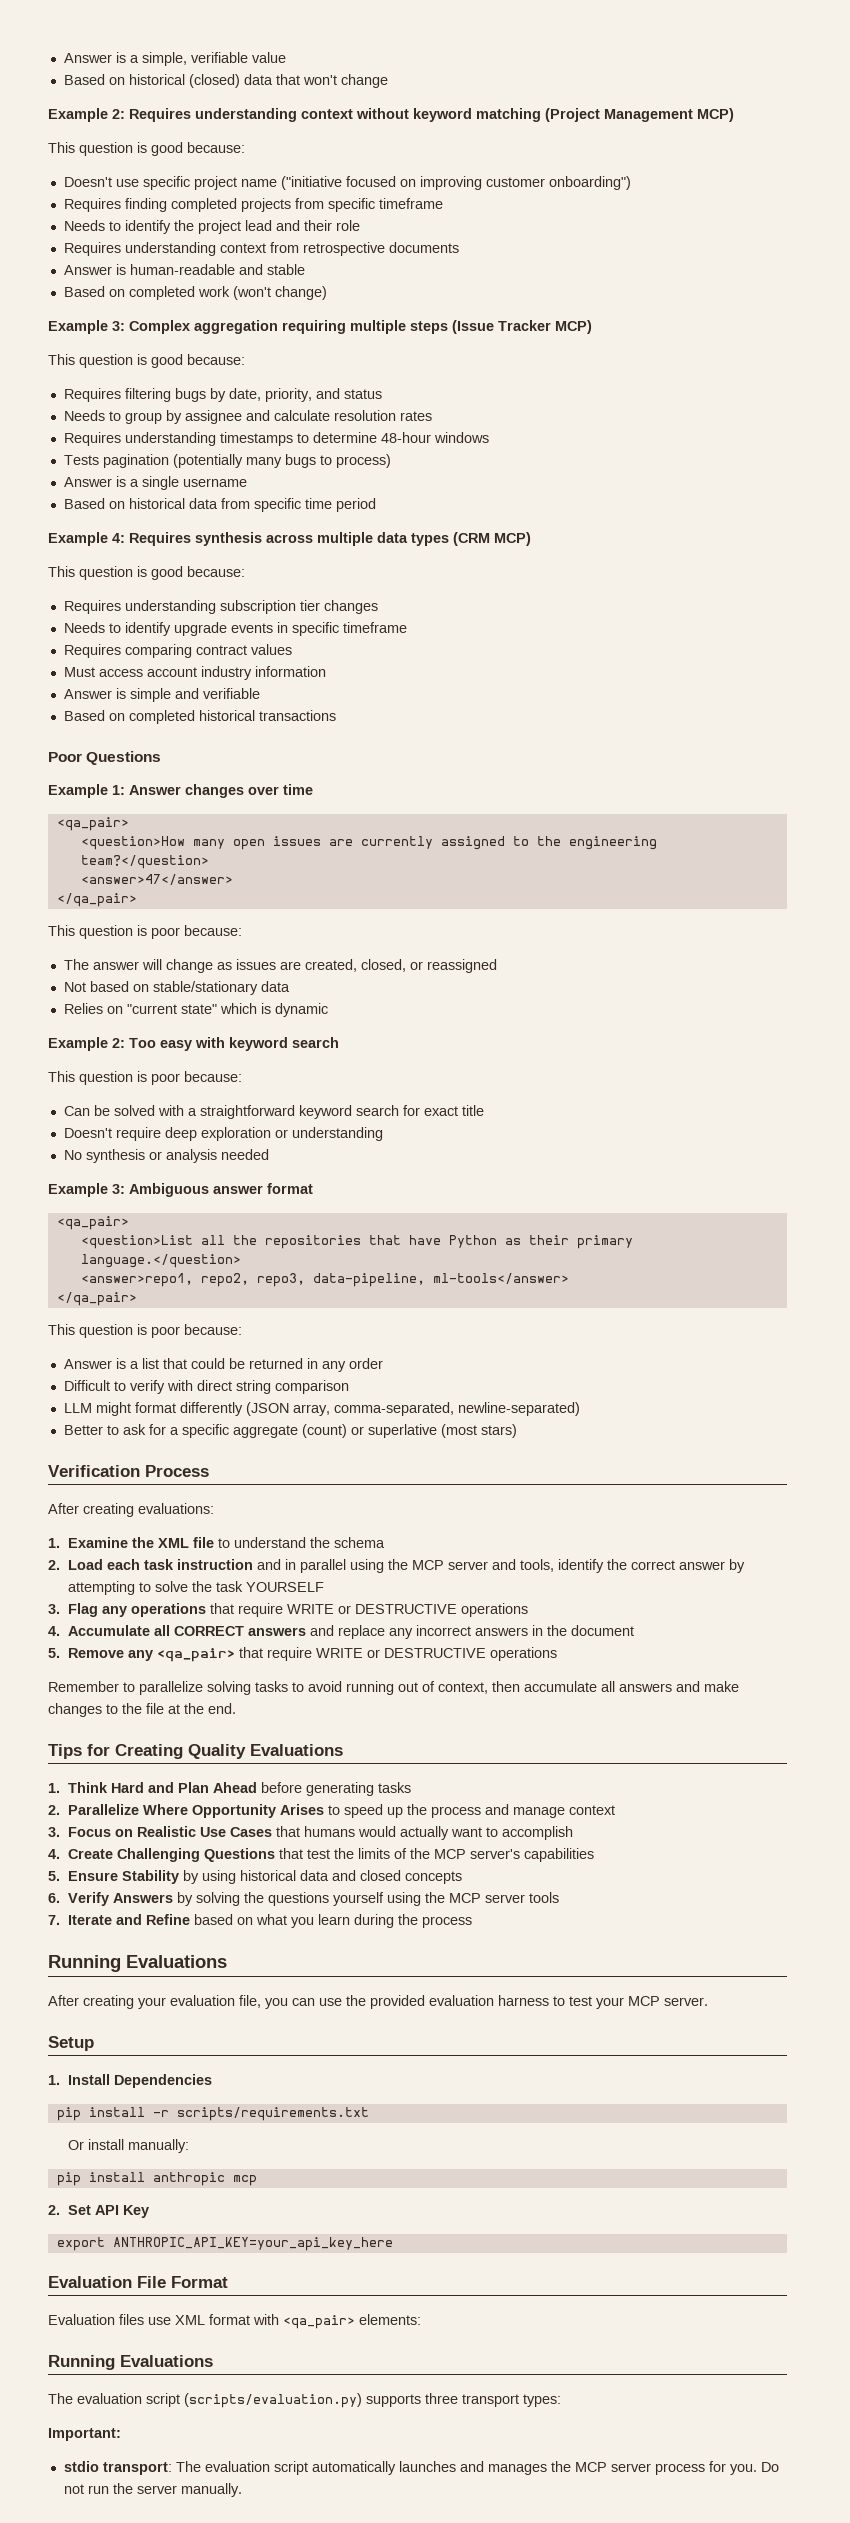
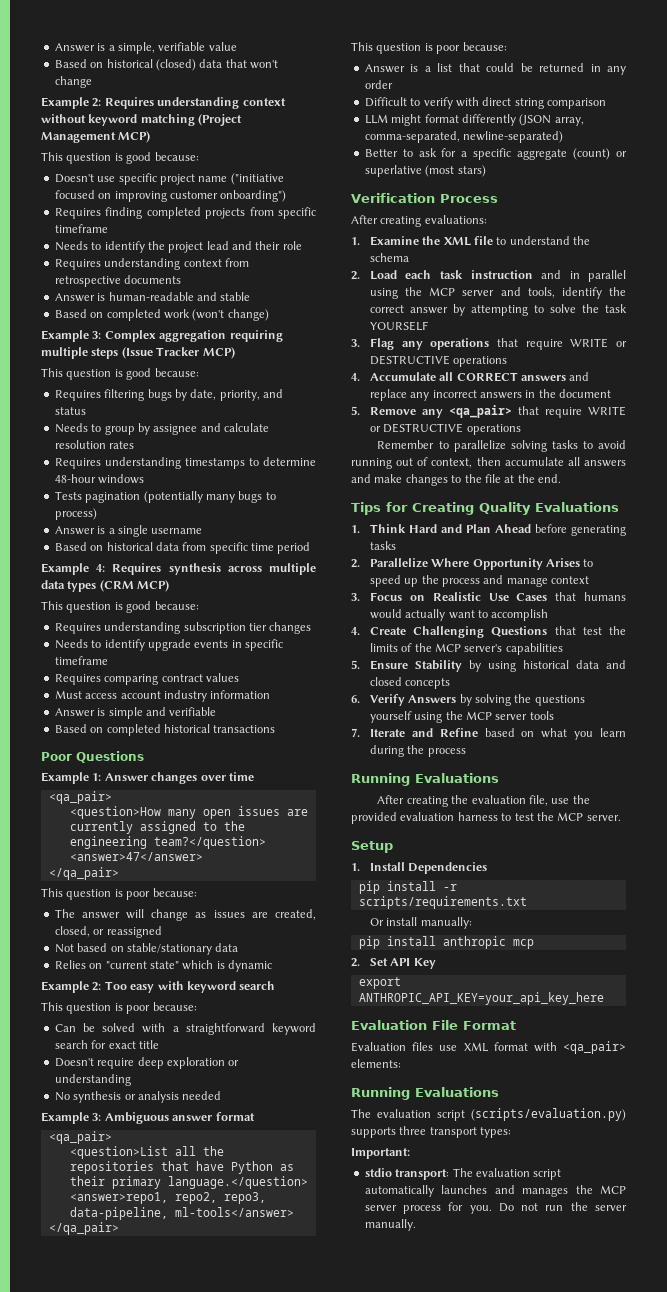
- After creating your evaluation file, you can use the provided evaluation harness to test your MCP server.
+ After creating the evaluation file, use the provided evaluation harness to test the MCP server.

